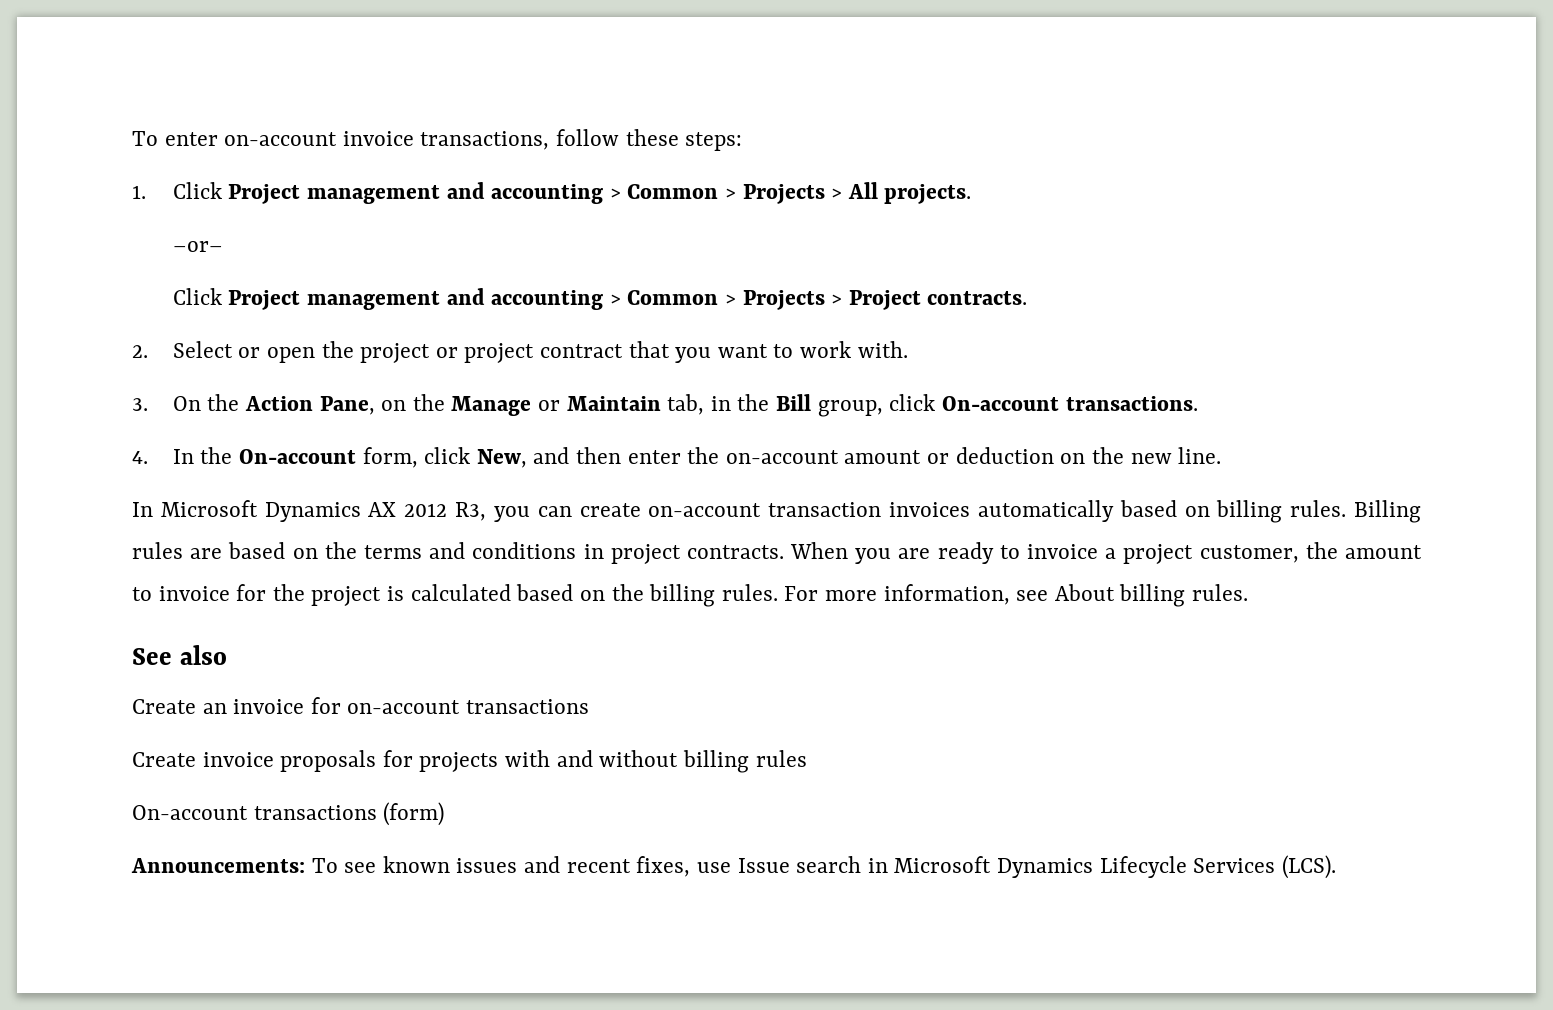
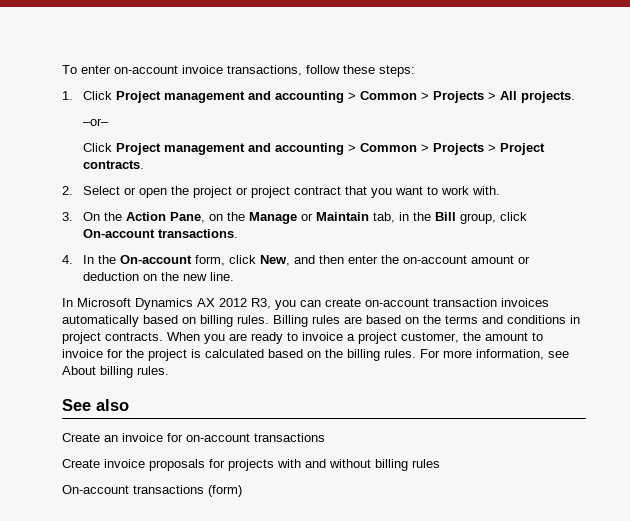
- Announcements: To see known issues and recent fixes, use Issue search in Microsoft Dynamics Lifecycle Services (LCS).

